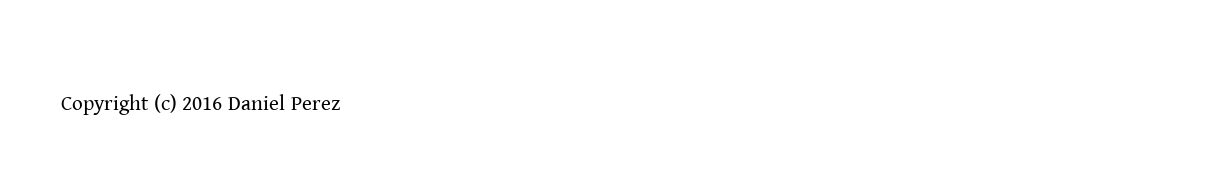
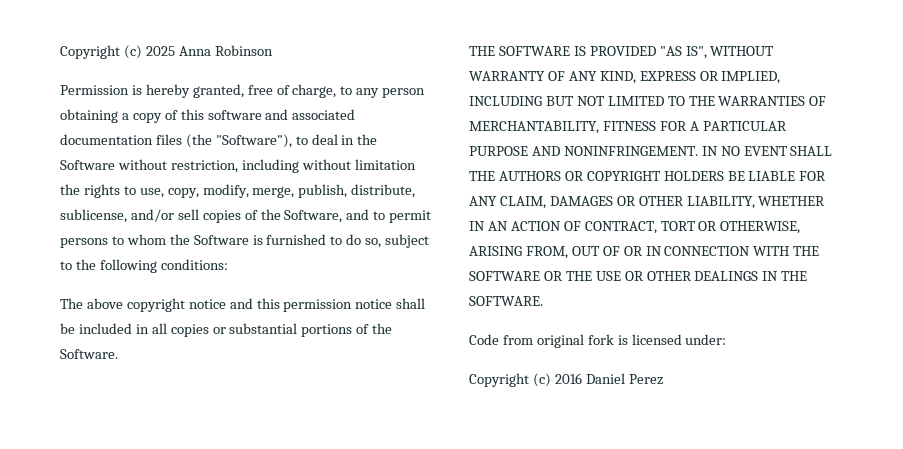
+ Copyright (c) 2025 Anna Robinson
+ Permission is hereby granted, free of charge, to any person obtaining a copy of this software and associated documentation files (the "Software"), to deal in the Software without restriction, including without limitation the rights to use, copy, modify, merge, publish, distribute, sublicense, and/or sell copies of the Software, and to permit persons to whom the Software is furnished to do so, subject to the following conditions:
+ The above copyright notice and this permission notice shall be included in all copies or substantial portions of the Software.
+ THE SOFTWARE IS PROVIDED "AS IS", WITHOUT WARRANTY OF ANY KIND, EXPRESS OR IMPLIED, INCLUDING BUT NOT LIMITED TO THE WARRANTIES OF MERCHANTABILITY, FITNESS FOR A PARTICULAR PURPOSE AND NONINFRINGEMENT. IN NO EVENT SHALL THE AUTHORS OR COPYRIGHT HOLDERS BE LIABLE FOR ANY CLAIM, DAMAGES OR OTHER LIABILITY, WHETHER IN AN ACTION OF CONTRACT, TORT OR OTHERWISE, ARISING FROM, OUT OF OR IN CONNECTION WITH THE SOFTWARE OR THE USE OR OTHER DEALINGS IN THE SOFTWARE.
+ Code from original fork is licensed under:

